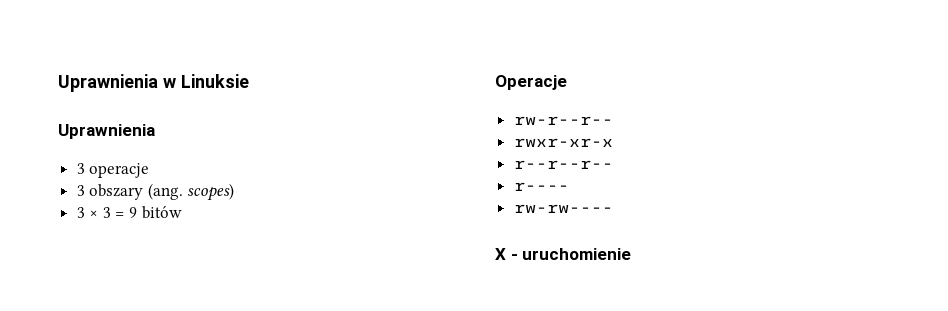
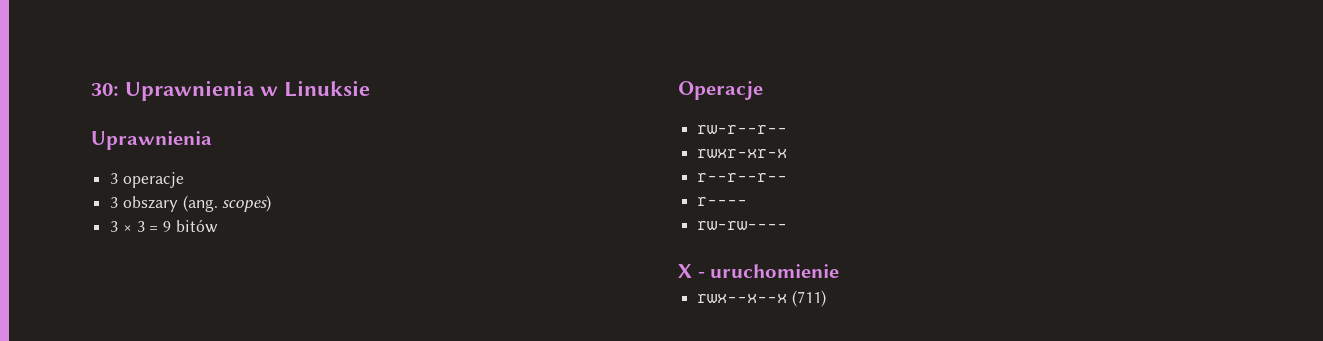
- Uprawnienia w Linuksie
+ 30: Uprawnienia w Linuksie
+ rwx--x--x (711)

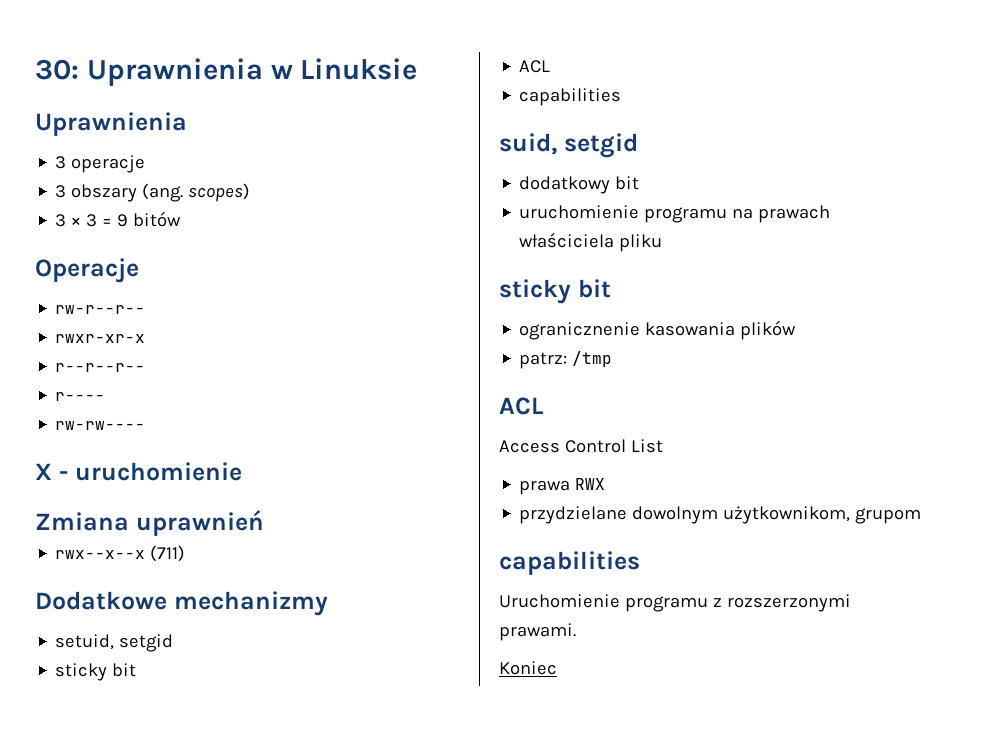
+ Zmiana uprawnień
+ Dodatkowe mechanizmy
+ setuid, setgid
+ sticky bit
+ ACL
+ capabilities
+ suid, setgid
+ dodatkowy bit
+ uruchomienie programu na prawach właściciela pliku
+ sticky bit
+ ogranicznenie kasowania plików
+ patrz: /tmp
+ ACL
+ Access Control List
+ prawa RWX
+ przydzielane dowolnym użytkownikom, grupom
+ capabilities
+ Uruchomienie programu z rozszerzonymi prawami.
+ Koniec

